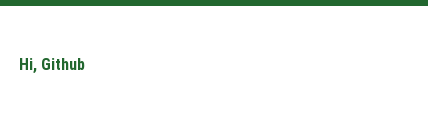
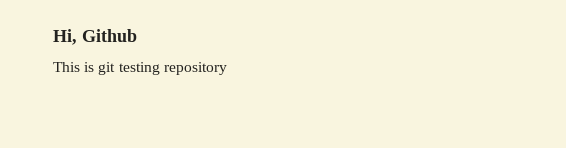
+ This is git testing repository

